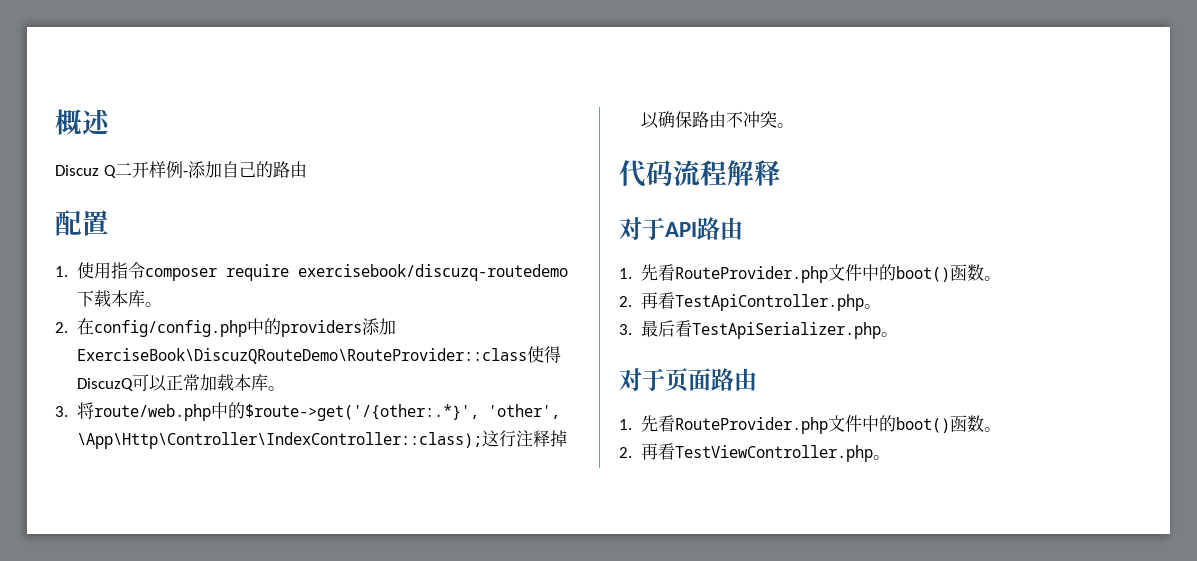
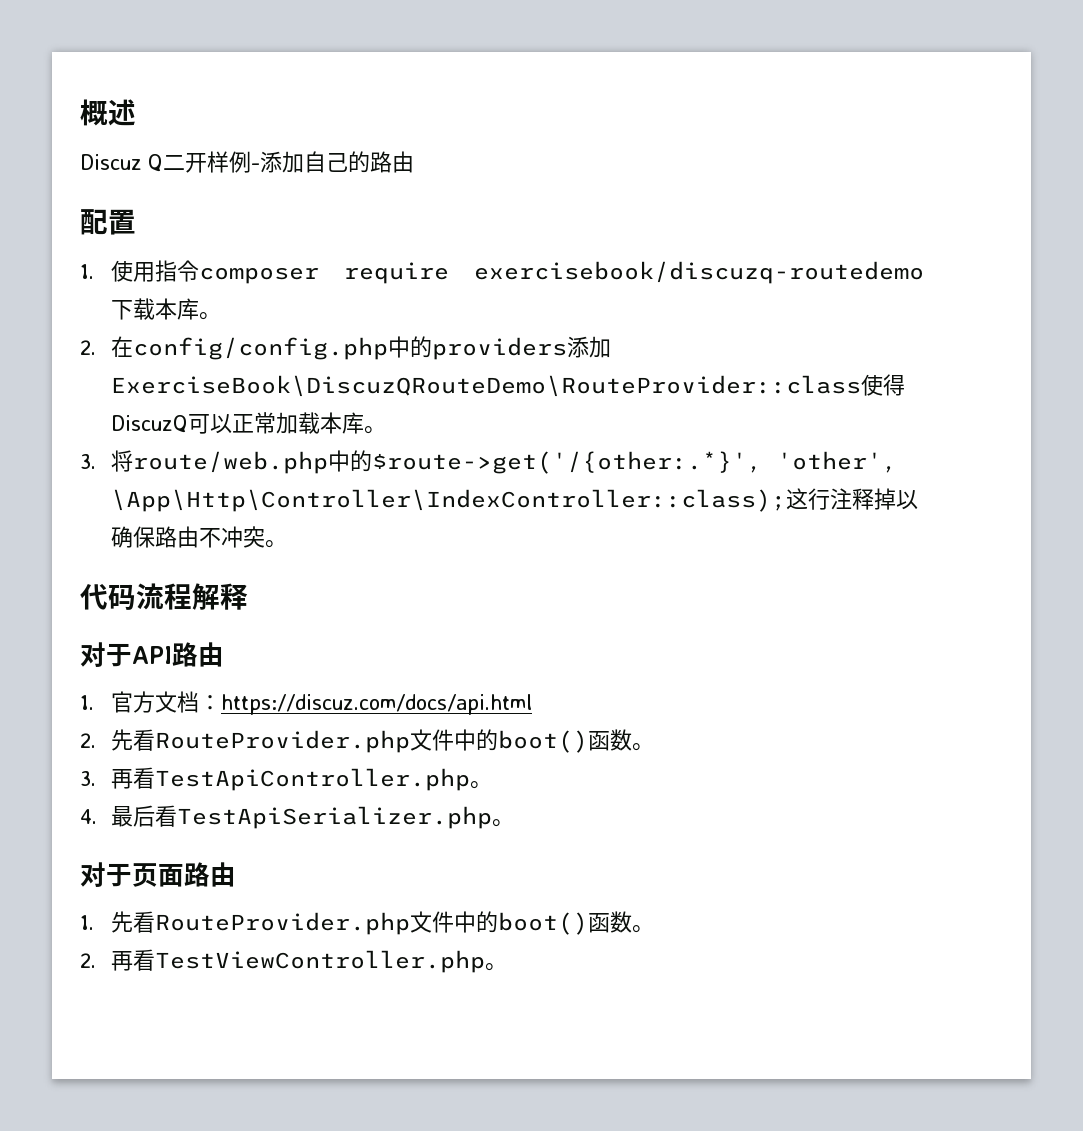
  对于API路由
- 1.先看RouteProvider.php文件中的boot()函数。
- 2.再看TestApiController.php。
+ 1.官方文档：https://discuz.com/docs/api.html
+ 2.先看RouteProvider.php文件中的boot()函数。
+ 3.再看TestApiController.php。
- 3.最后看TestApiSerializer.php。
+ 4.最后看TestApiSerializer.php。

